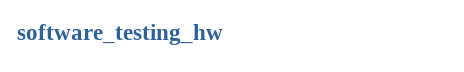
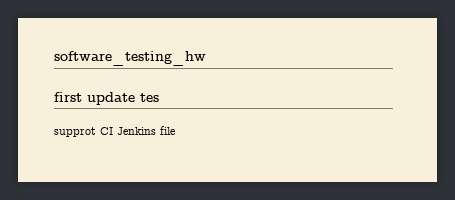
+ first update tes
+ supprot CI Jenkins file

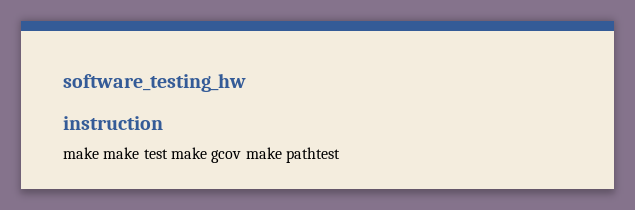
- first update tes
- supprot CI Jenkins file
+ instruction
+ make make test make gcov make pathtest

